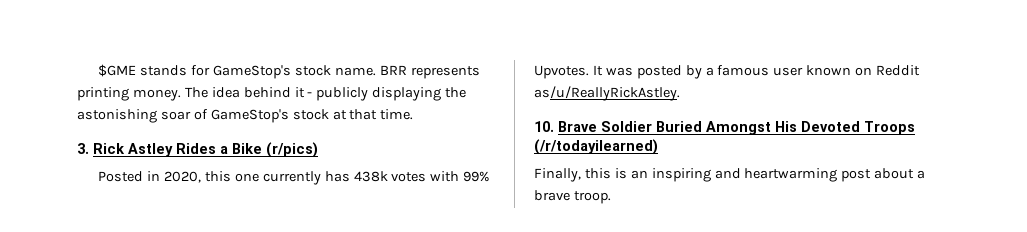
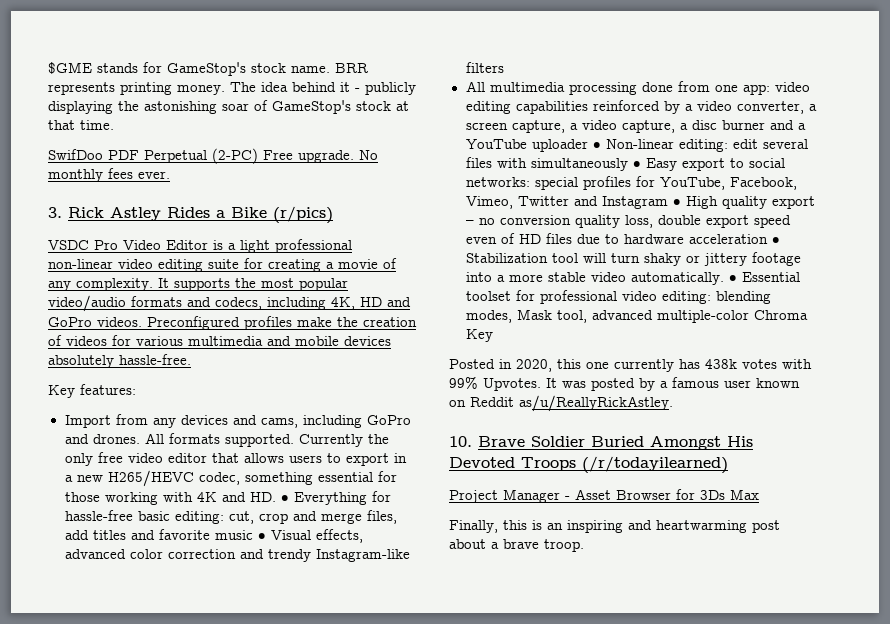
+ SwifDoo PDF Perpetual (2-PC) Free upgrade. No monthly fees ever.
+ VSDC Pro Video Editor is a light professional non-linear video editing suite for creating a movie of any complexity. It supports the most popular video/audio formats and codecs, including 4K, HD and GoPro videos. Preconfigured profiles make the creation of videos for various multimedia and mobile devices absolutely hassle-free.
+ Key features:
+ Import from any devices and cams, including GoPro and drones. All formats supported. Сurrently the only free video editor that allows users to export in a new H265/HEVC codec, something essential for those working with 4K and HD. • Everything for hassle-free basic editing: cut, crop and merge files, add titles and favorite music • Visual effects, advanced color correction and trendy Instagram-like filters
+ All multimedia processing done from one app: video editing capabilities reinforced by a video converter, a screen capture, a video capture, a disc burner and a YouTube uploader • Non-linear editing: edit several files with simultaneously • Easy export to social networks: special profiles for YouTube, Facebook, Vimeo, Twitter and Instagram • High quality export – no conversion quality loss, double export speed even of HD files due to hardware acceleration • Stabilization tool will turn shaky or jittery footage into a more stable video automatically. • Essential toolset for professional video editing: blending modes, Mask tool, advanced multiple-color Chroma Key
+ Project Manager - Asset Browser for 3Ds Max

